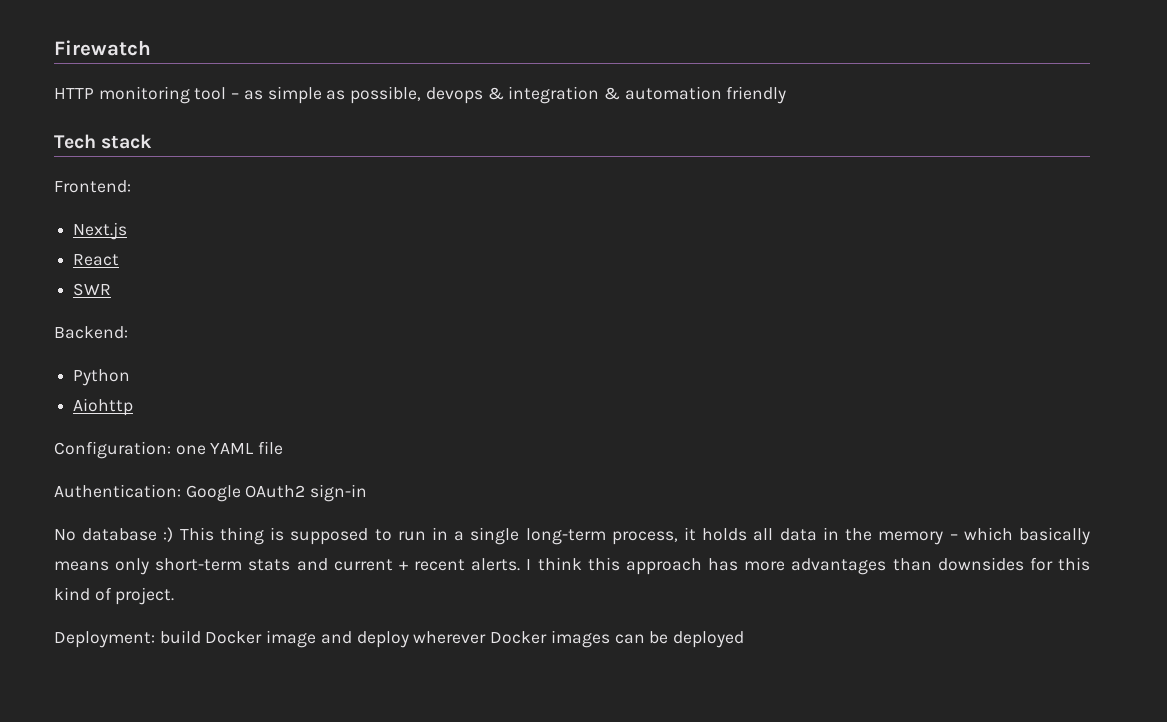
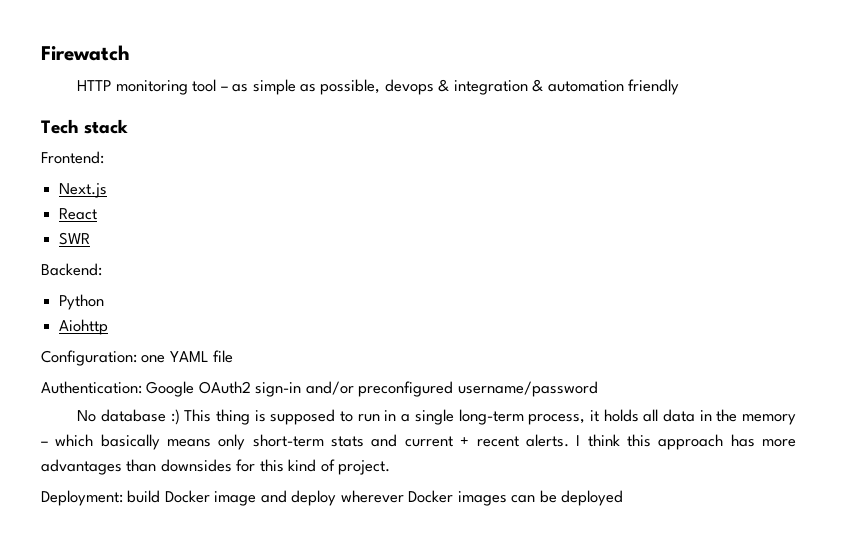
- Authentication: Google OAuth2 sign-in
+ Authentication: Google OAuth2 sign-in and/or preconfigured username/password

